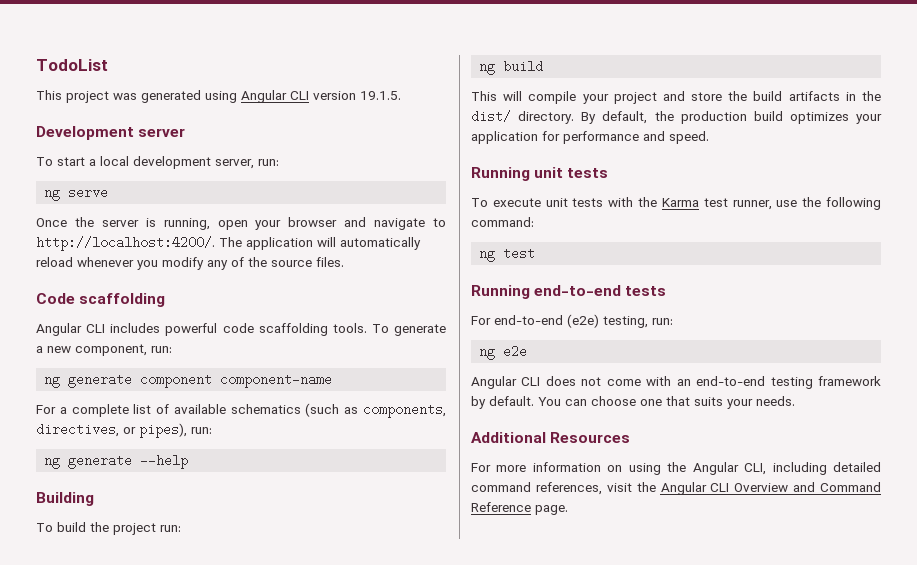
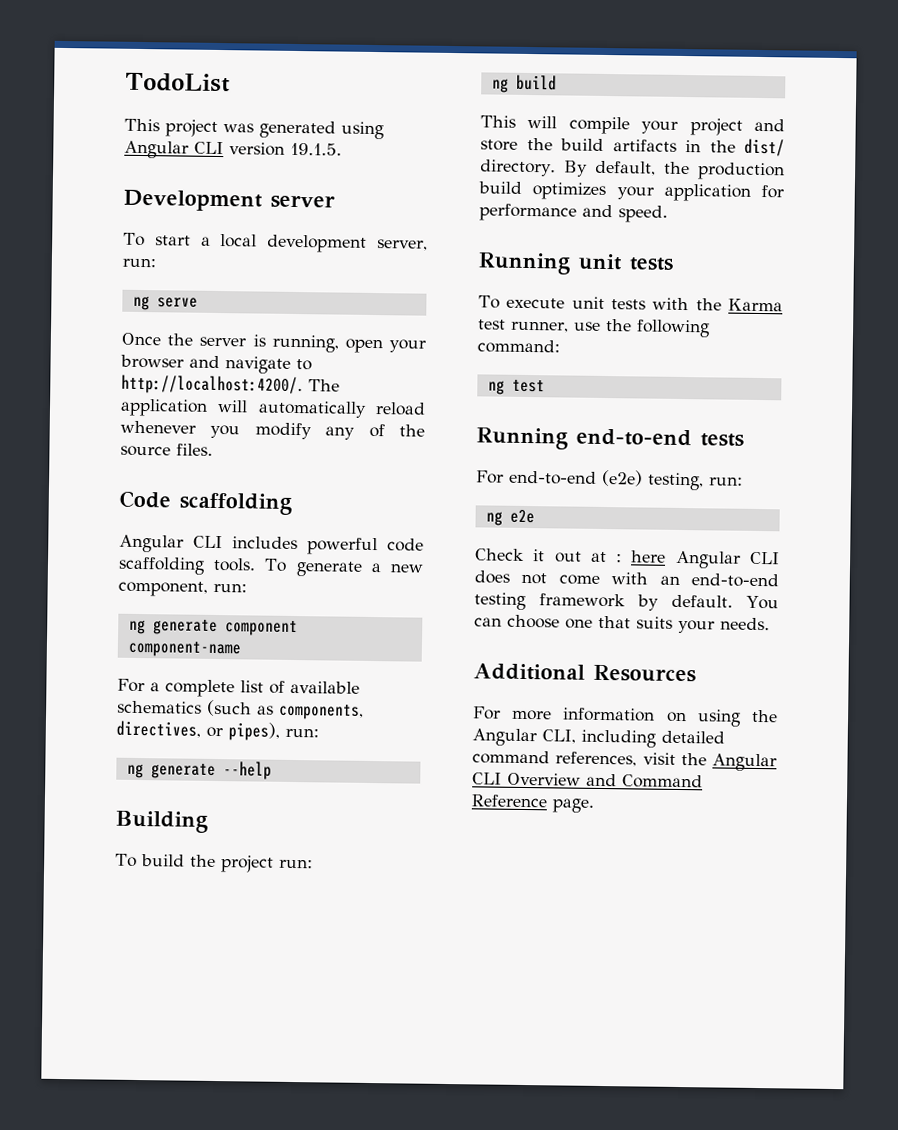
- Angular CLI does not come with an end-to-end testing framework by default.
+ Check it out at : here Angular CLI does not come with an end-to-end testing framework by default.

